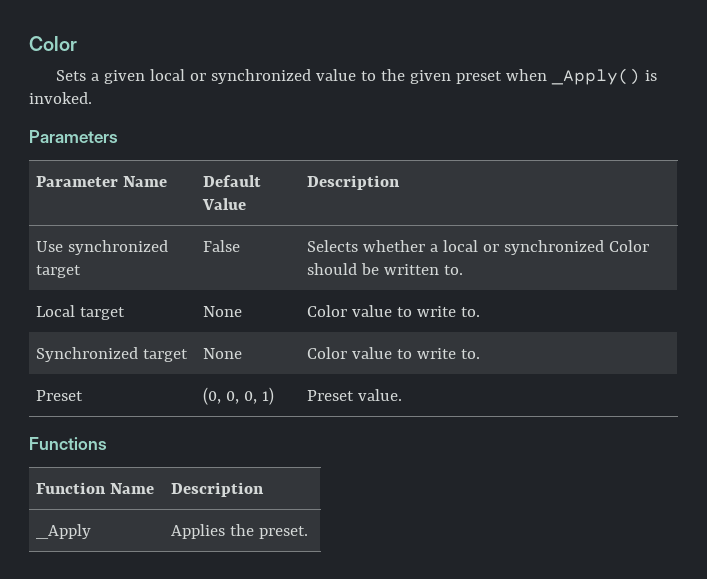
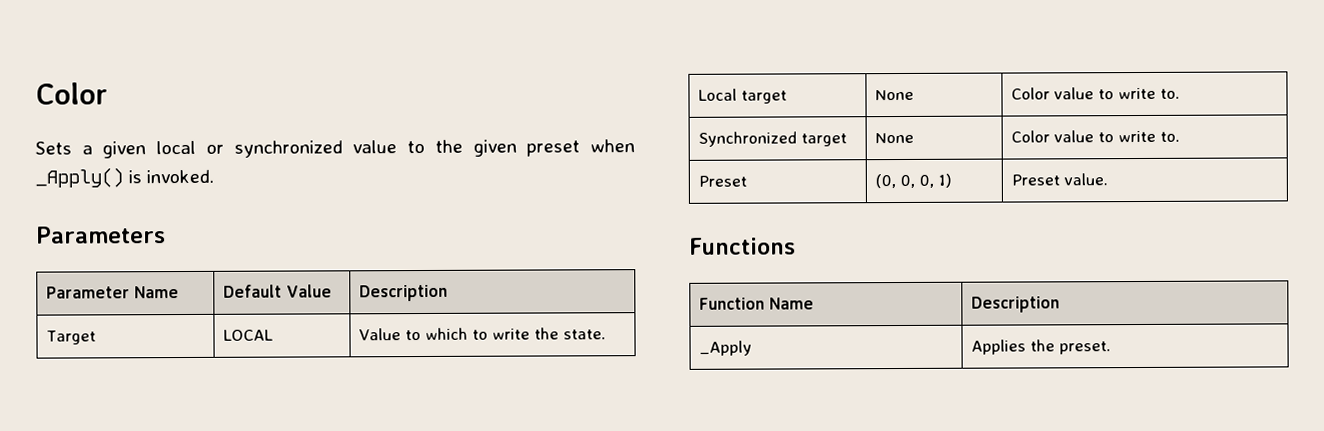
- Use synchronized target | False | Selects whether a local or synchronized Color should be written to.
+ Target | LOCAL | Value to which to write the state.

